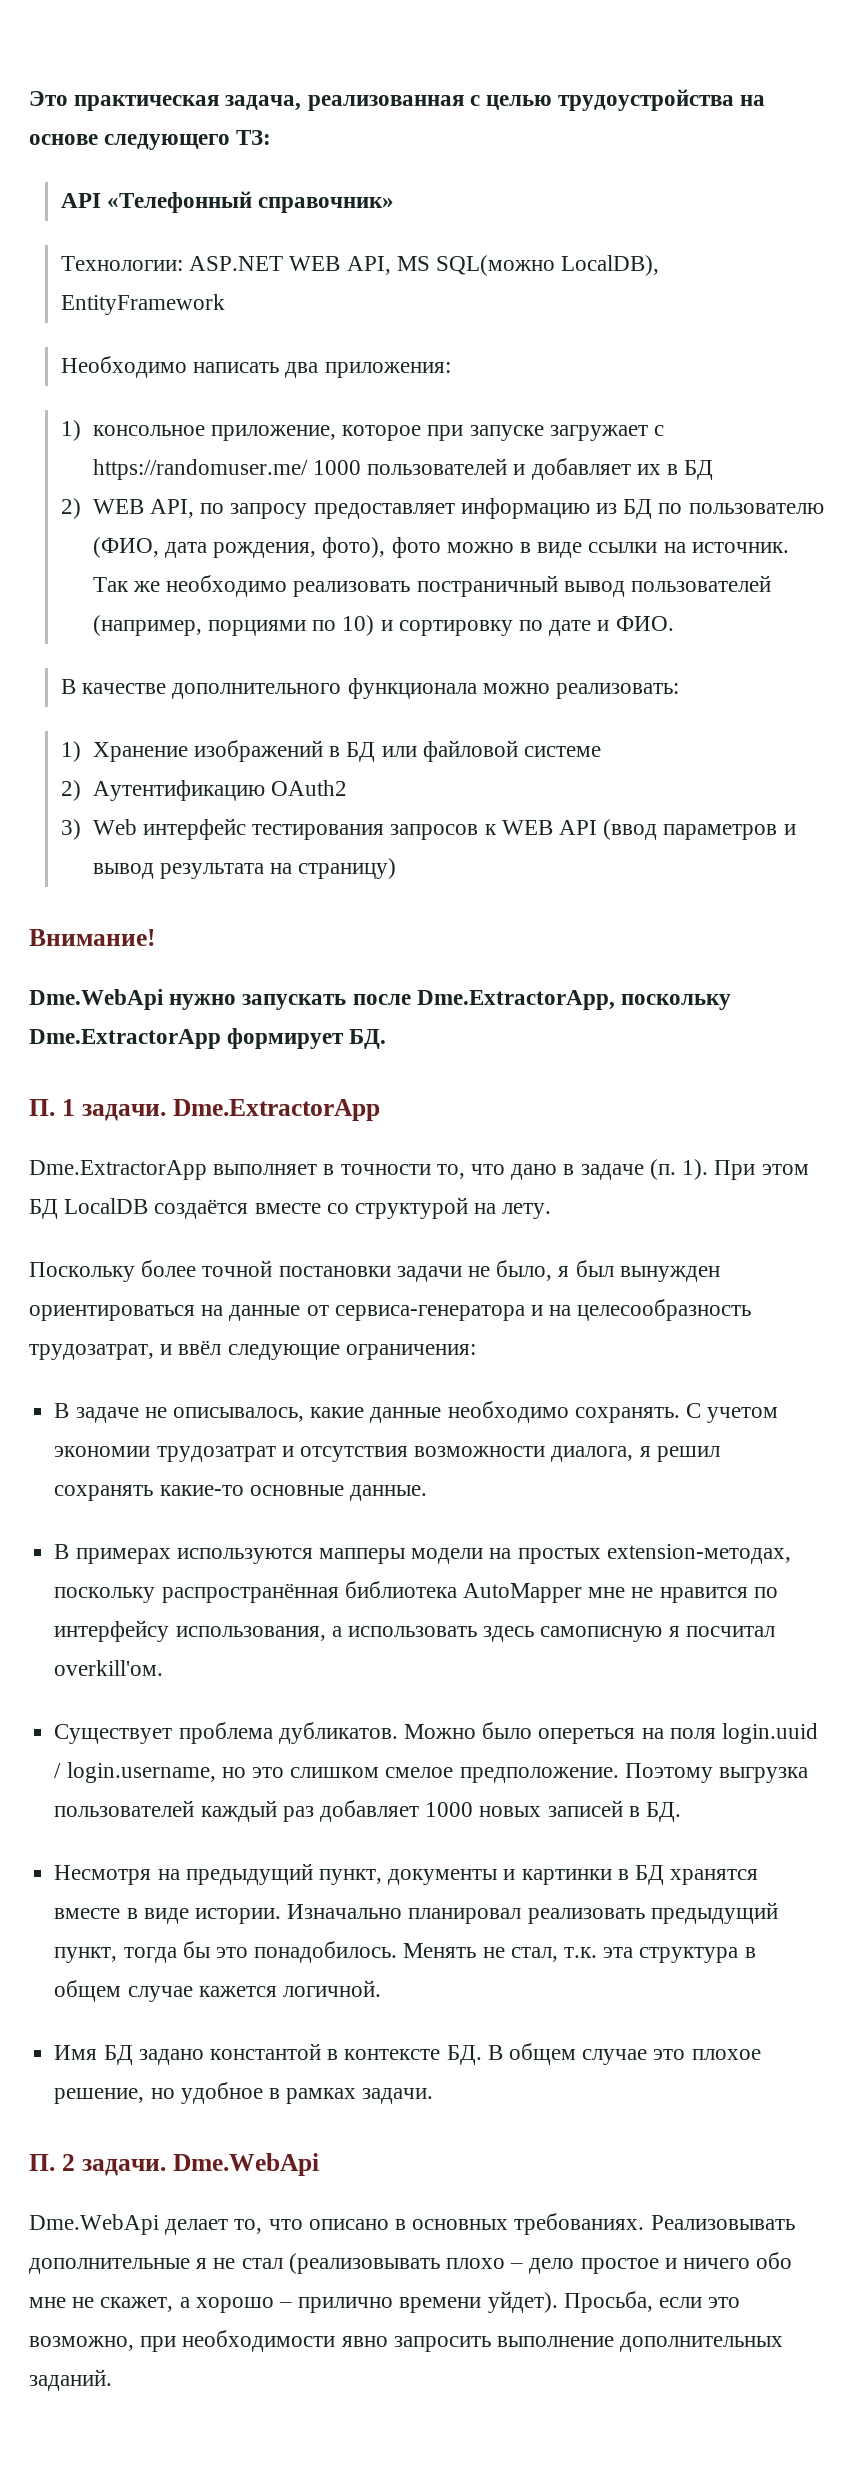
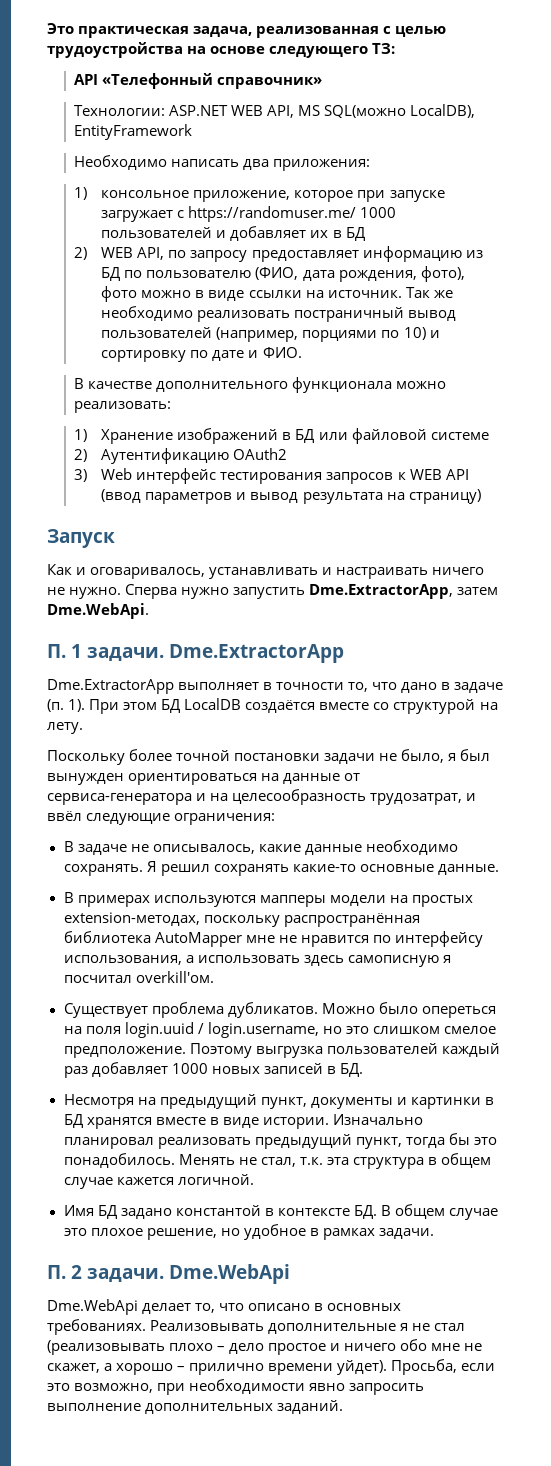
- Внимание!
- Dme.WebApi нужно запускать после Dme.ExtractorApp, поскольку Dme.ExtractorApp формирует БД.
+ Запуск
+ Как и оговаривалось, устанавливать и настраивать ничего не нужно. Сперва нужно запустить Dme.ExtractorApp, затем Dme.WebApi.
- С учетом экономии трудозатрат и отсутствия возможности диалога, я решил сохранять какие-то основные данные.
+ Я решил сохранять какие-то основные данные.

